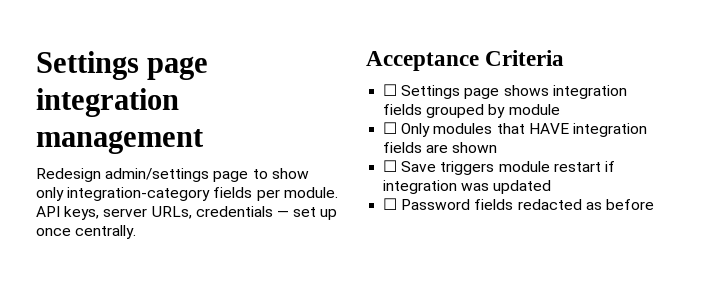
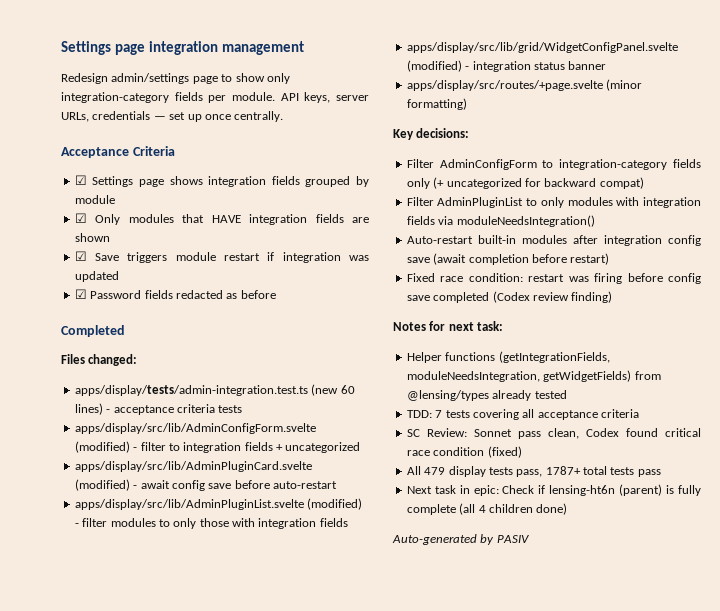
- ☐ Settings page shows integration fields grouped by module
+ ☑ Settings page shows integration fields grouped by module
- ☐ Only modules that HAVE integration fields are shown
+ ☑ Only modules that HAVE integration fields are shown
- ☐ Save triggers module restart if integration was updated
+ ☑ Save triggers module restart if integration was updated
- ☐ Password fields redacted as before
+ ☑ Password fields redacted as before
+ Completed
+ Files changed:
+ apps/display/tests/admin-integration.test.ts (new 60 lines) - acceptance criteria tests
+ apps/display/src/lib/AdminConfigForm.svelte (modified) - filter to integration fields + uncategorized
+ apps/display/src/lib/AdminPluginCard.svelte (modified) - await config save before auto-restart
+ apps/display/src/lib/AdminPluginList.svelte (modified) - filter modules to only those with integration fields
+ apps/display/src/lib/grid/WidgetConfigPanel.svelte (modified) - integration status banner
+ apps/display/src/routes/+page.svelte (minor formatting)
+ Key decisions:
+ Filter AdminConfigForm to integration-category fields only (+ uncategorized for backward compat)
+ Filter AdminPluginList to only modules with integration fields via moduleNeedsIntegration()
+ Auto-restart built-in modules after integration config save (await completion before restart)
+ Fixed race condition: restart was firing before config save completed (Codex review finding)
+ Notes for next task:
+ Helper functions (getIntegrationFields, moduleNeedsIntegration, getWidgetFields) from @lensing/types already tested
+ TDD: 7 tests covering all acceptance criteria
+ SC Review: Sonnet pass clean, Codex found critical race condition (fixed)
+ All 479 display tests pass, 1787+ total tests pass
+ Next task in epic: Check if lensing-ht6n (parent) is fully complete (all 4 children done)
+ Auto-generated by PASIV

